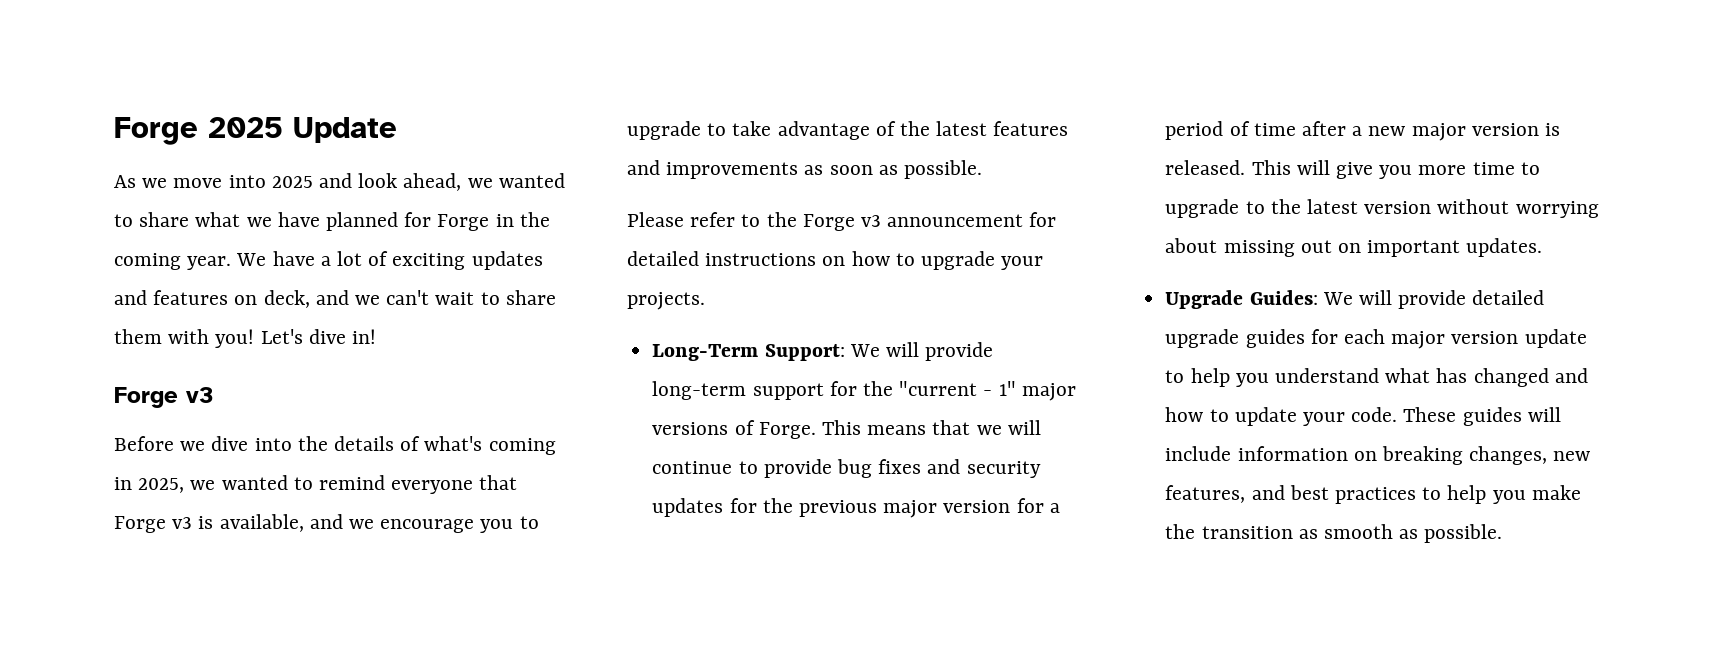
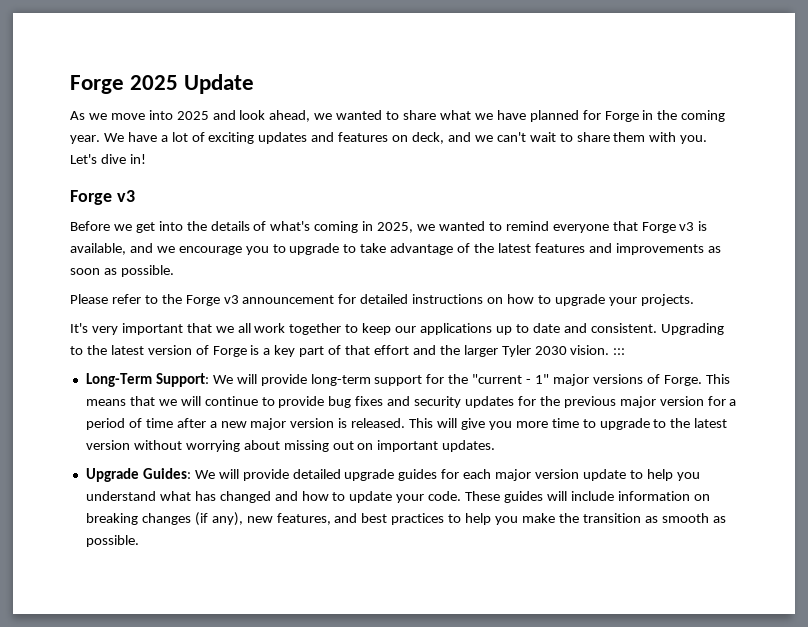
- We have a lot of exciting updates and features on deck, and we can't wait to share them with you!
+ We have a lot of exciting updates and features on deck, and we can't wait to share them with you.
- Before we dive into the details of what's coming in 2025, we wanted to remind everyone that Forge v3 is available, and we encourage you to upgrade to take advantage of the latest features and improvements as soon as possible.
+ Before we get into the details of what's coming in 2025, we wanted to remind everyone that Forge v3 is available, and we encourage you to upgrade to take advantage of the latest features and improvements as soon as possible.
+ It's very important that we all work together to keep our applications up to date and consistent. Upgrading to the latest version of Forge is a key part of that effort and the larger Tyler 2030 vision. :::
- These guides will include information on breaking changes, new features, and best practices to help you make the transition as smooth as possible.
+ These guides will include information on breaking changes (if any), new features, and best practices to help you make the transition as smooth as possible.

